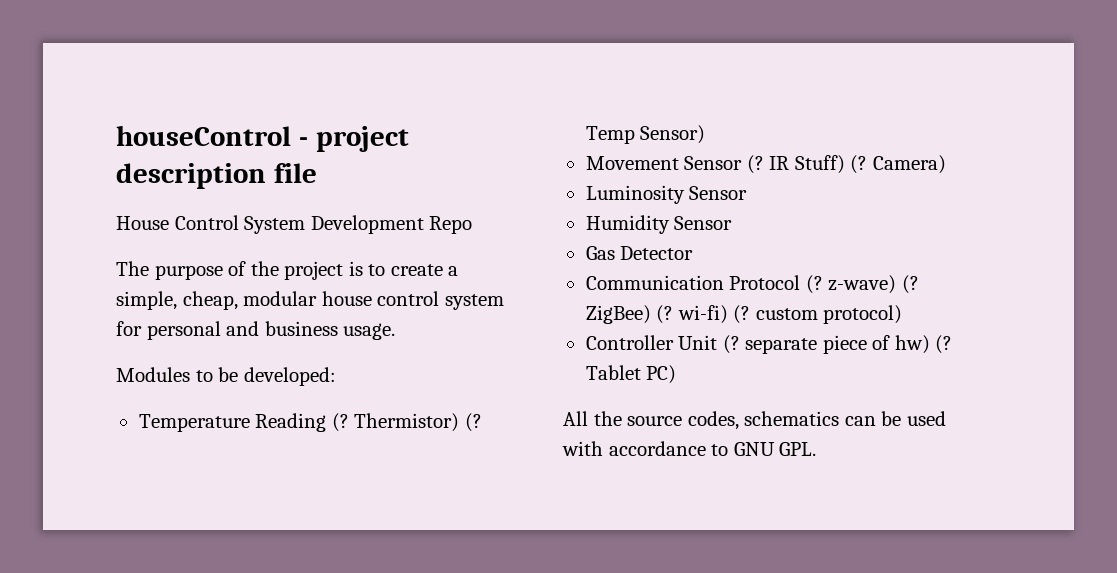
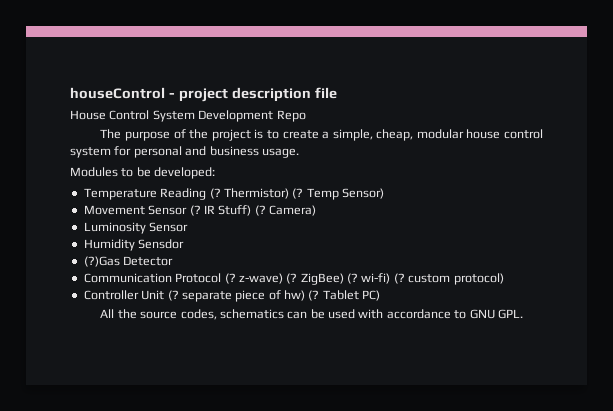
- Humidity Sensor
- Gas Detector
+ Humidity Sensdor
+ (?)Gas Detector

